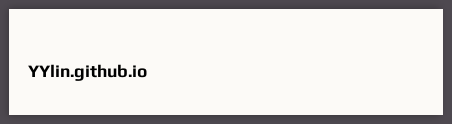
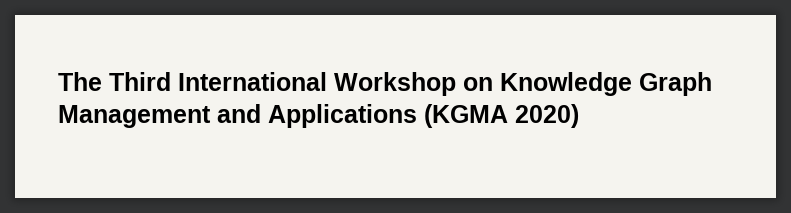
- YYlin.github.io
+ The Third International Workshop on Knowledge Graph Management and Applications (KGMA 2020)

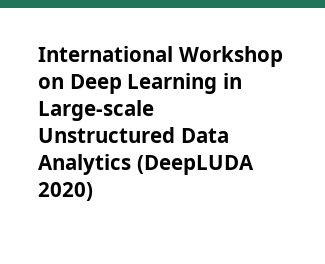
- The Third International Workshop on Knowledge Graph Management and Applications (KGMA 2020)
+ International Workshop on Deep Learning in Large-scale Unstructured Data Analytics (DeepLUDA 2020)

